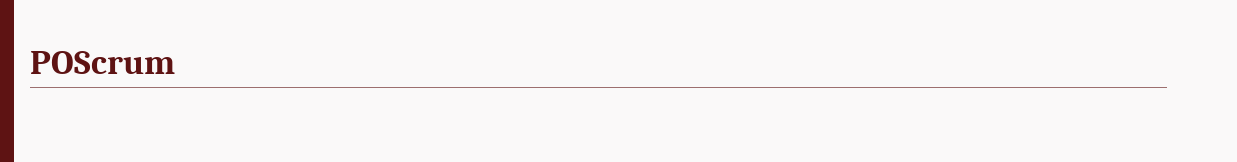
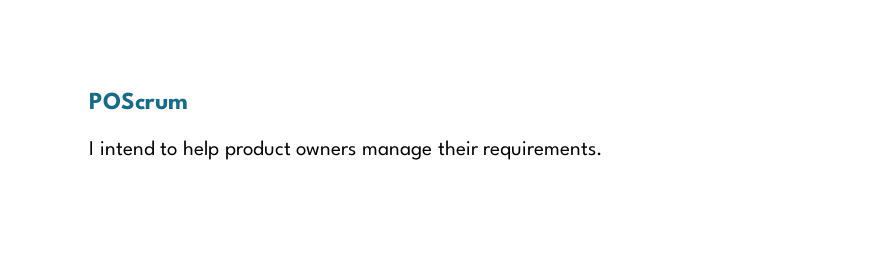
+ I intend to help product owners manage their requirements.

